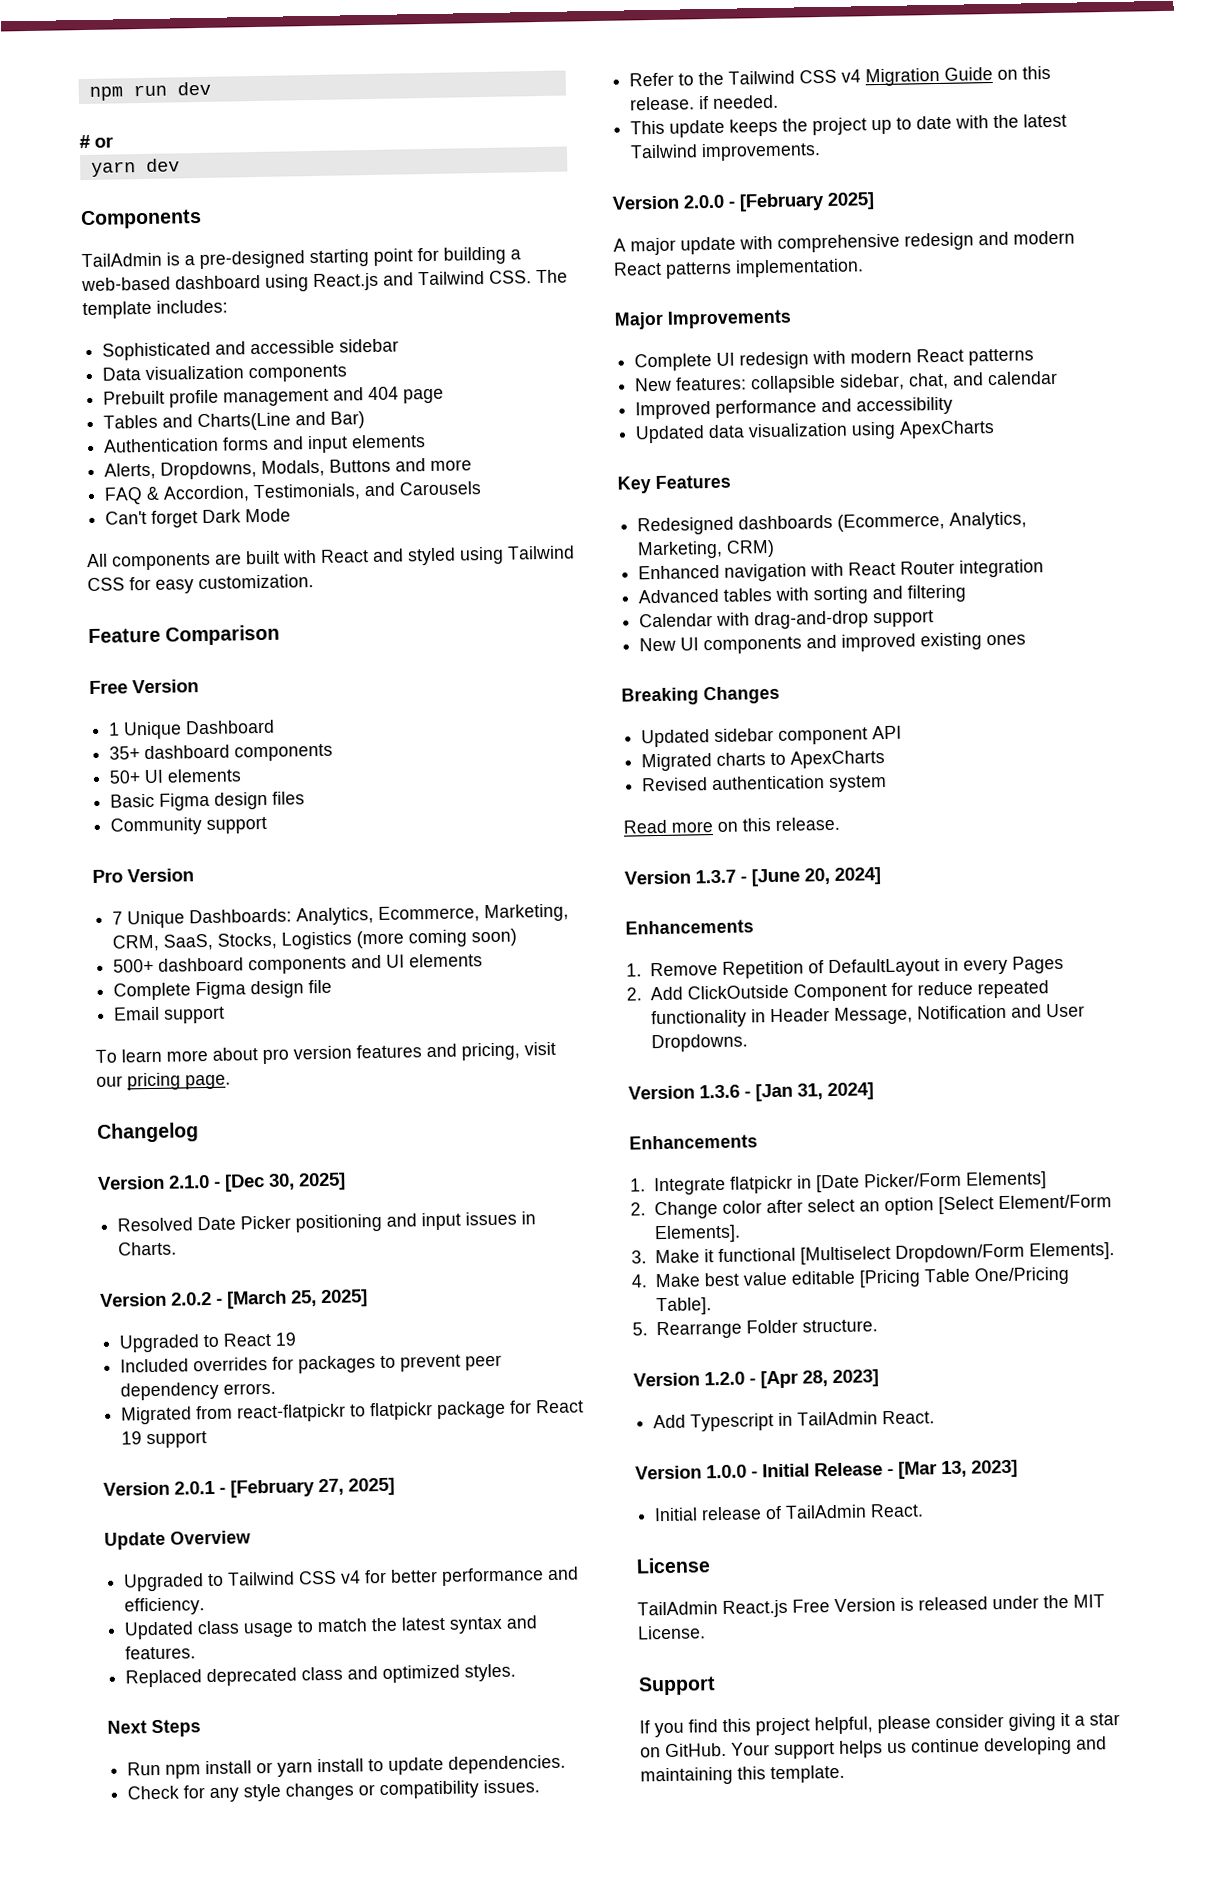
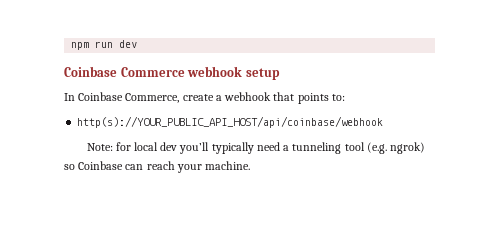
- # or
- yarn dev
- Components
- TailAdmin is a pre-designed starting point for building a web-based dashboard using React.js and Tailwind CSS. The template includes:
- Sophisticated and accessible sidebar
- Data visualization components
- Prebuilt profile management and 404 page
- Tables and Charts(Line and Bar)
- Authentication forms and input elements
- Alerts, Dropdowns, Modals, Buttons and more
- FAQ & Accordion, Testimonials, and Carousels
- Can't forget Dark Mode
- All components are built with React and styled using Tailwind CSS for easy customization.
- Feature Comparison
- Free Version
- 1 Unique Dashboard
- 35+ dashboard components
- 50+ UI elements
- Basic Figma design files
- Community support
- Pro Version
- 7 Unique Dashboards: Analytics, Ecommerce, Marketing, CRM, SaaS, Stocks, Logistics (more coming soon)
- 500+ dashboard components and UI elements
- Complete Figma design file
- Email support
- To learn more about pro version features and pricing, visit our pricing page.
- Changelog
- Version 2.1.0 - [Dec 30, 2025]
- Resolved Date Picker positioning and input issues in Charts.
- Version 2.0.2 - [March 25, 2025]
- Upgraded to React 19
- Included overrides for packages to prevent peer dependency errors.
- Migrated from react-flatpickr to flatpickr package for React 19 support
- Version 2.0.1 - [February 27, 2025]
- Update Overview
- Upgraded to Tailwind CSS v4 for better performance and efficiency.
- Updated class usage to match the latest syntax and features.
- Replaced deprecated class and optimized styles.
- Next Steps
- Run npm install or yarn install to update dependencies.
- Check for any style changes or compatibility issues.
- Refer to the Tailwind CSS v4 Migration Guide on this release. if needed.
- This update keeps the project up to date with the latest Tailwind improvements.
- Version 2.0.0 - [February 2025]
- A major update with comprehensive redesign and modern React patterns implementation.
- Major Improvements
- Complete UI redesign with modern React patterns
- New features: collapsible sidebar, chat, and calendar
- Improved performance and accessibility
- Updated data visualization using ApexCharts
- Key Features
- Redesigned dashboards (Ecommerce, Analytics, Marketing, CRM)
- Enhanced navigation with React Router integration
- Advanced tables with sorting and filtering
- Calendar with drag-and-drop support
- New UI components and improved existing ones
- Breaking Changes
- Updated sidebar component API
- Migrated charts to ApexCharts
- Revised authentication system
- Read more on this release.
- Version 1.3.7 - [June 20, 2024]
- Enhancements
- 1. Remove Repetition of DefaultLayout in every Pages
- 2. Add ClickOutside Component for reduce repeated functionality in Header Message, Notification and User Dropdowns.
- Version 1.3.6 - [Jan 31, 2024]
- Enhancements
- 1. Integrate flatpickr in [Date Picker/Form Elements]
- 2. Change color after select an option [Select Element/Form Elements].
- 3. Make it functional [Multiselect Dropdown/Form Elements].
- 4. Make best value editable [Pricing Table One/Pricing Table].
- 5. Rearrange Folder structure.
- Version 1.2.0 - [Apr 28, 2023]
- Add Typescript in TailAdmin React.
- Version 1.0.0 - Initial Release - [Mar 13, 2023]
- Initial release of TailAdmin React.
- License
- TailAdmin React.js Free Version is released under the MIT License.
- Support
- If you find this project helpful, please consider giving it a star on GitHub. Your support helps us continue developing and maintaining this template.
+ Coinbase Commerce webhook setup
+ In Coinbase Commerce, create a webhook that points to:
+ http(s)://YOUR_PUBLIC_API_HOST/api/coinbase/webhook
+ Note: for local dev you’ll typically need a tunneling tool (e.g. ngrok) so Coinbase can reach your machine.

